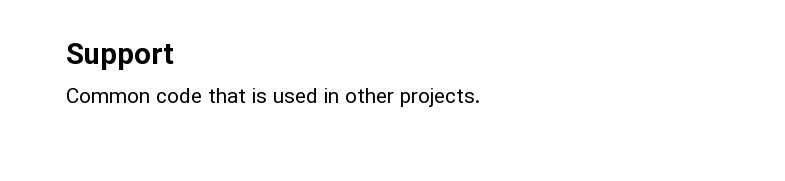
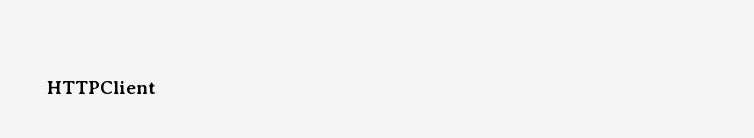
- Support
- Common code that is used in other projects.
+ HTTPClient

